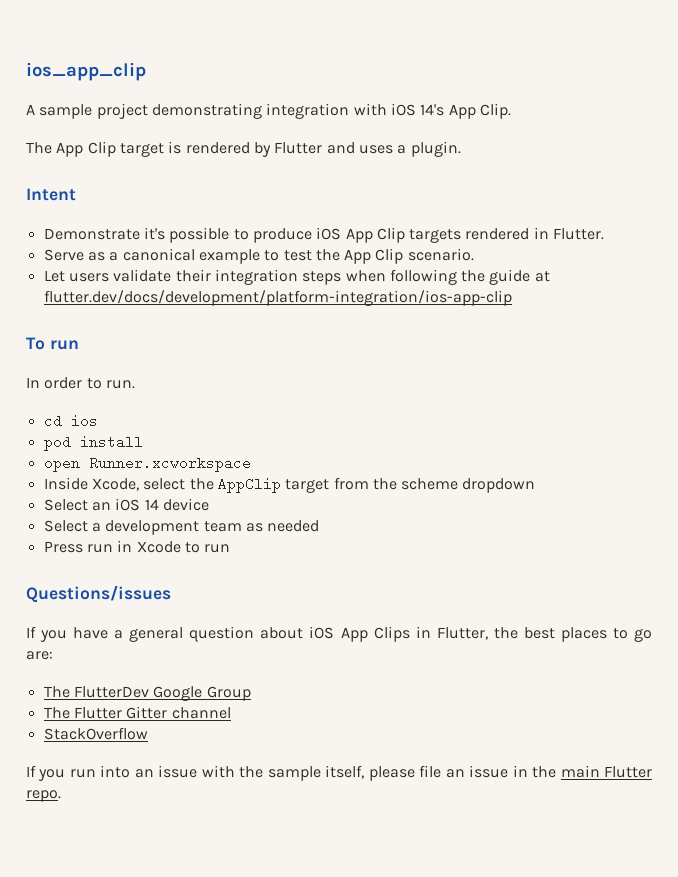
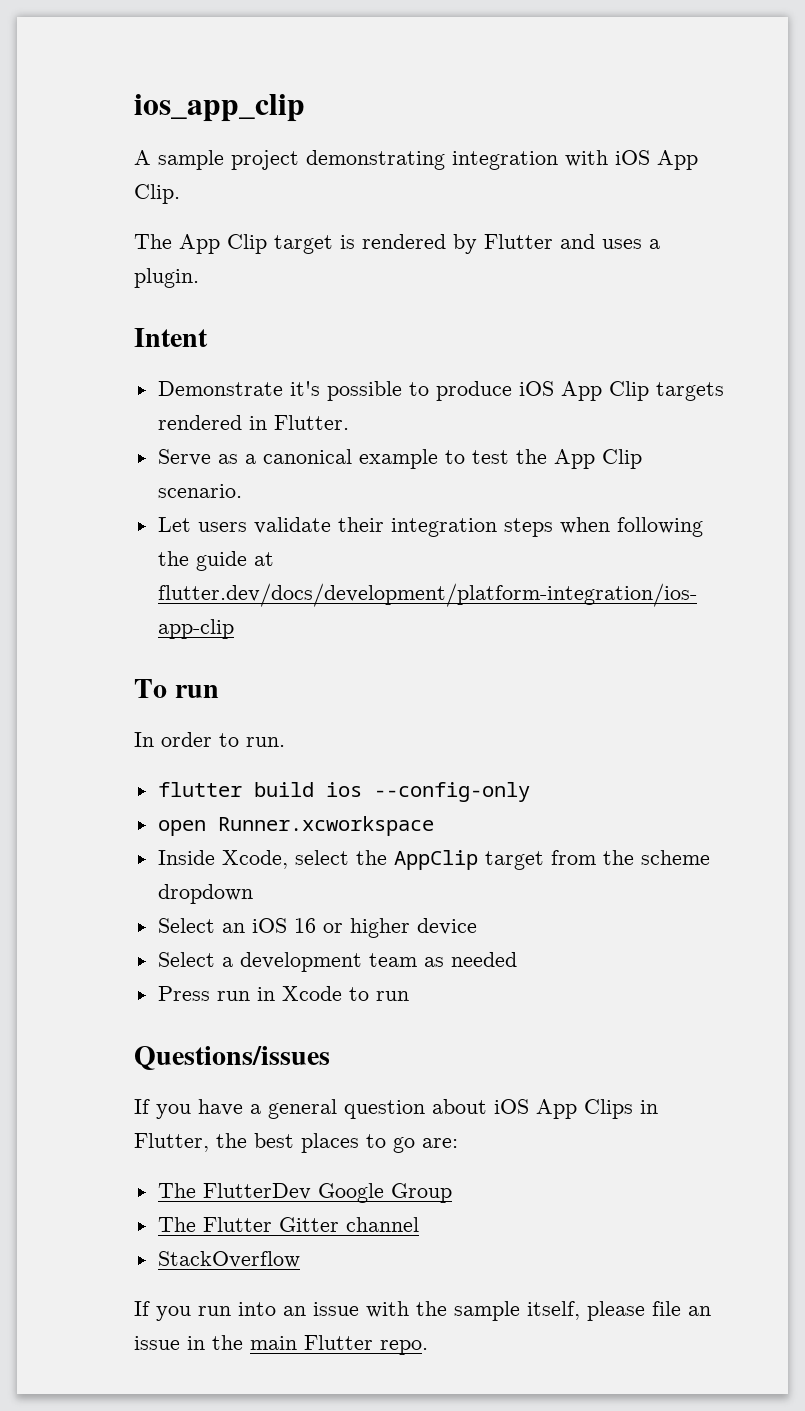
- A sample project demonstrating integration with iOS 14's App Clip.
+ A sample project demonstrating integration with iOS App Clip.
- cd ios
- pod install
+ flutter build ios --config-only
- Select an iOS 14 device
+ Select an iOS 16 or higher device

